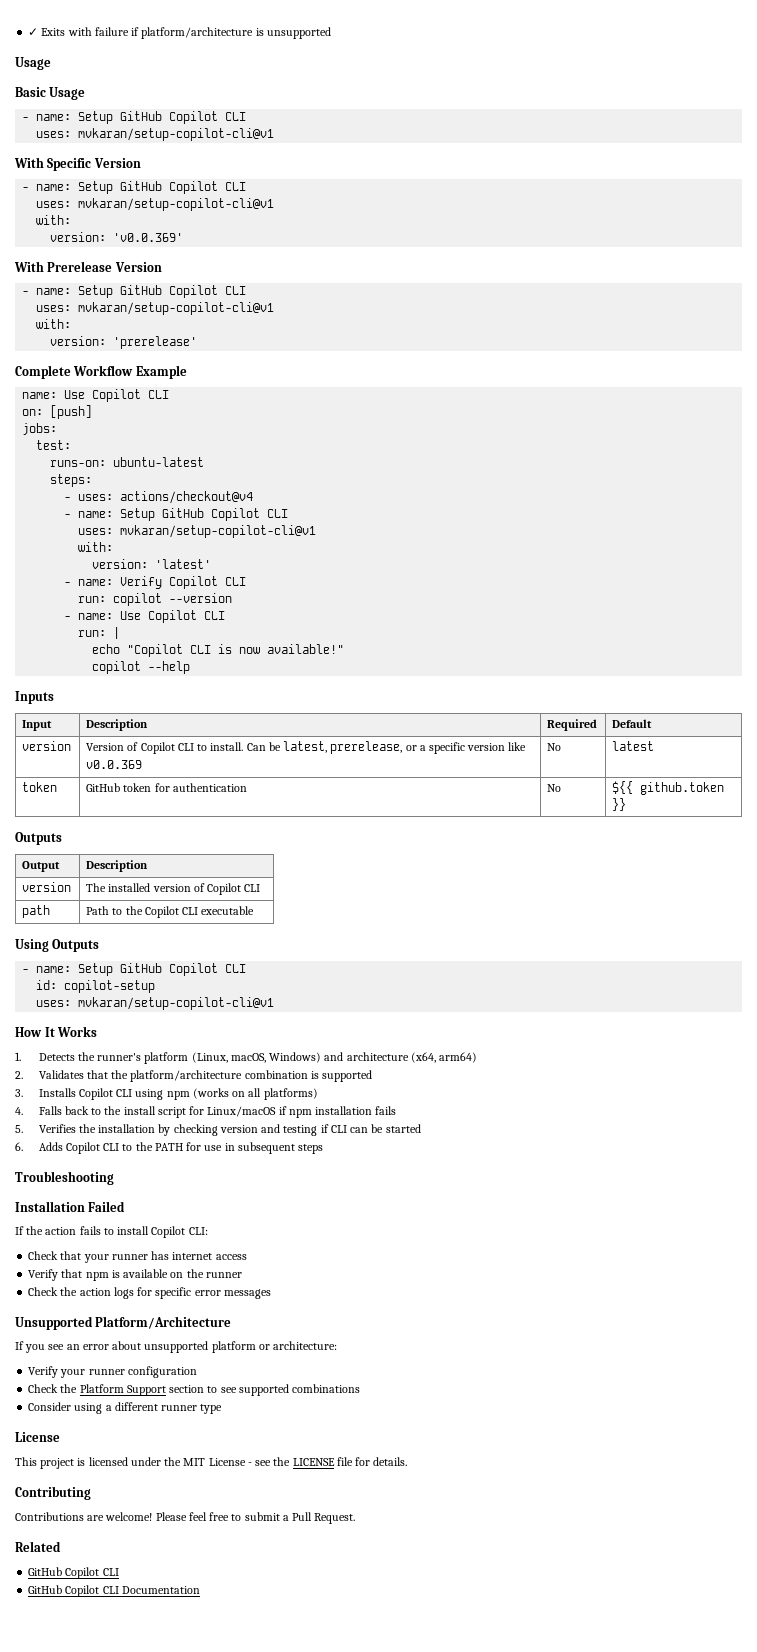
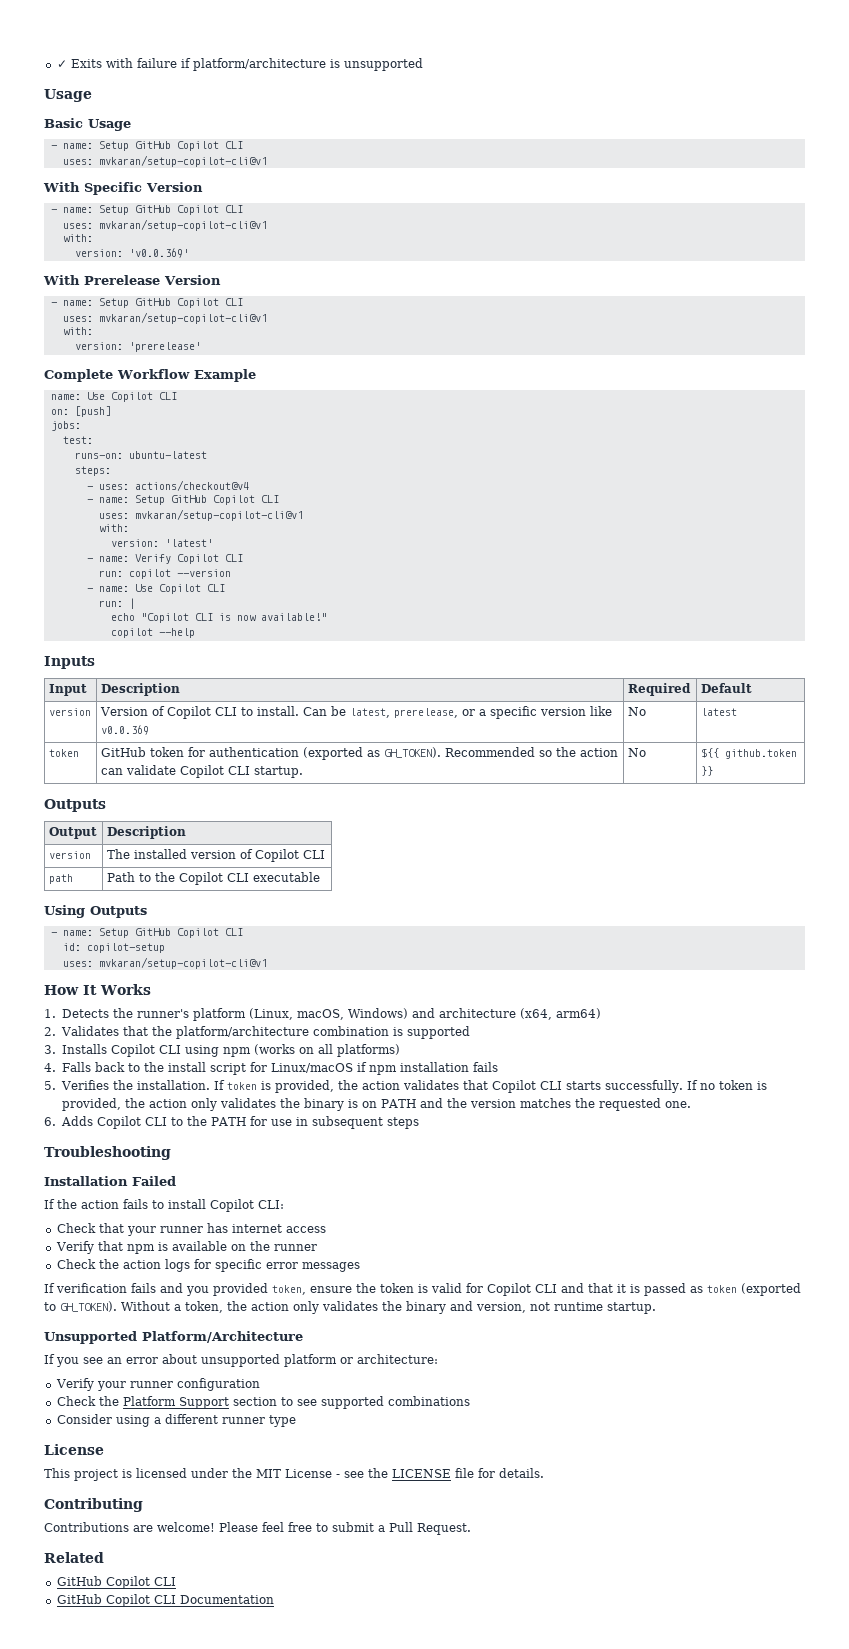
- token | GitHub token for authentication | No | ${{ github.token }}
+ token | GitHub token for authentication (exported as GH_TOKEN). Recommended so the action can validate Copilot CLI startup. | No | ${{ github.token }}
- 5. Verifies the installation by checking version and testing if CLI can be started
+ 5. Verifies the installation. If token is provided, the action validates that Copilot CLI starts successfully. If no token is provided, the action only validates the binary is on PATH and the version matches the requested one.
+ If verification fails and you provided token, ensure the token is valid for Copilot CLI and that it is passed as token (exported to GH_TOKEN). Without a token, the action only validates the binary and version, not runtime startup.

